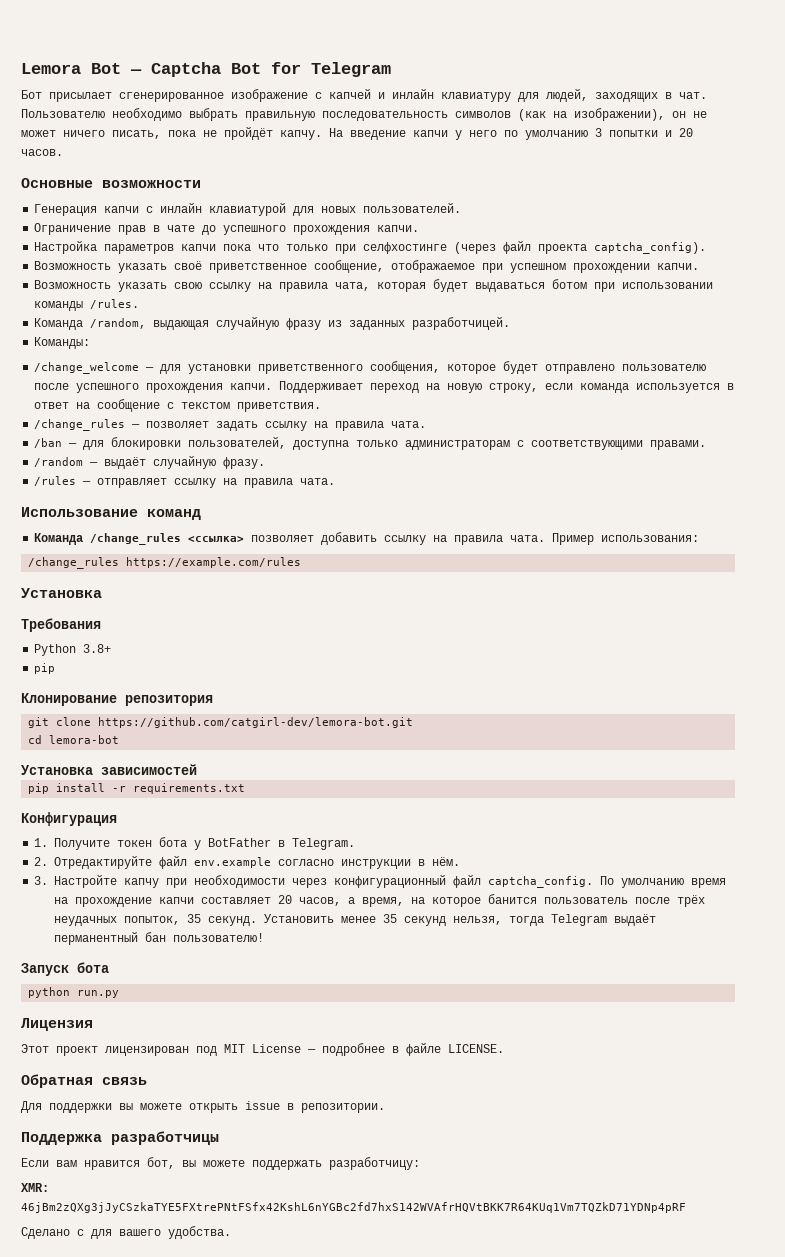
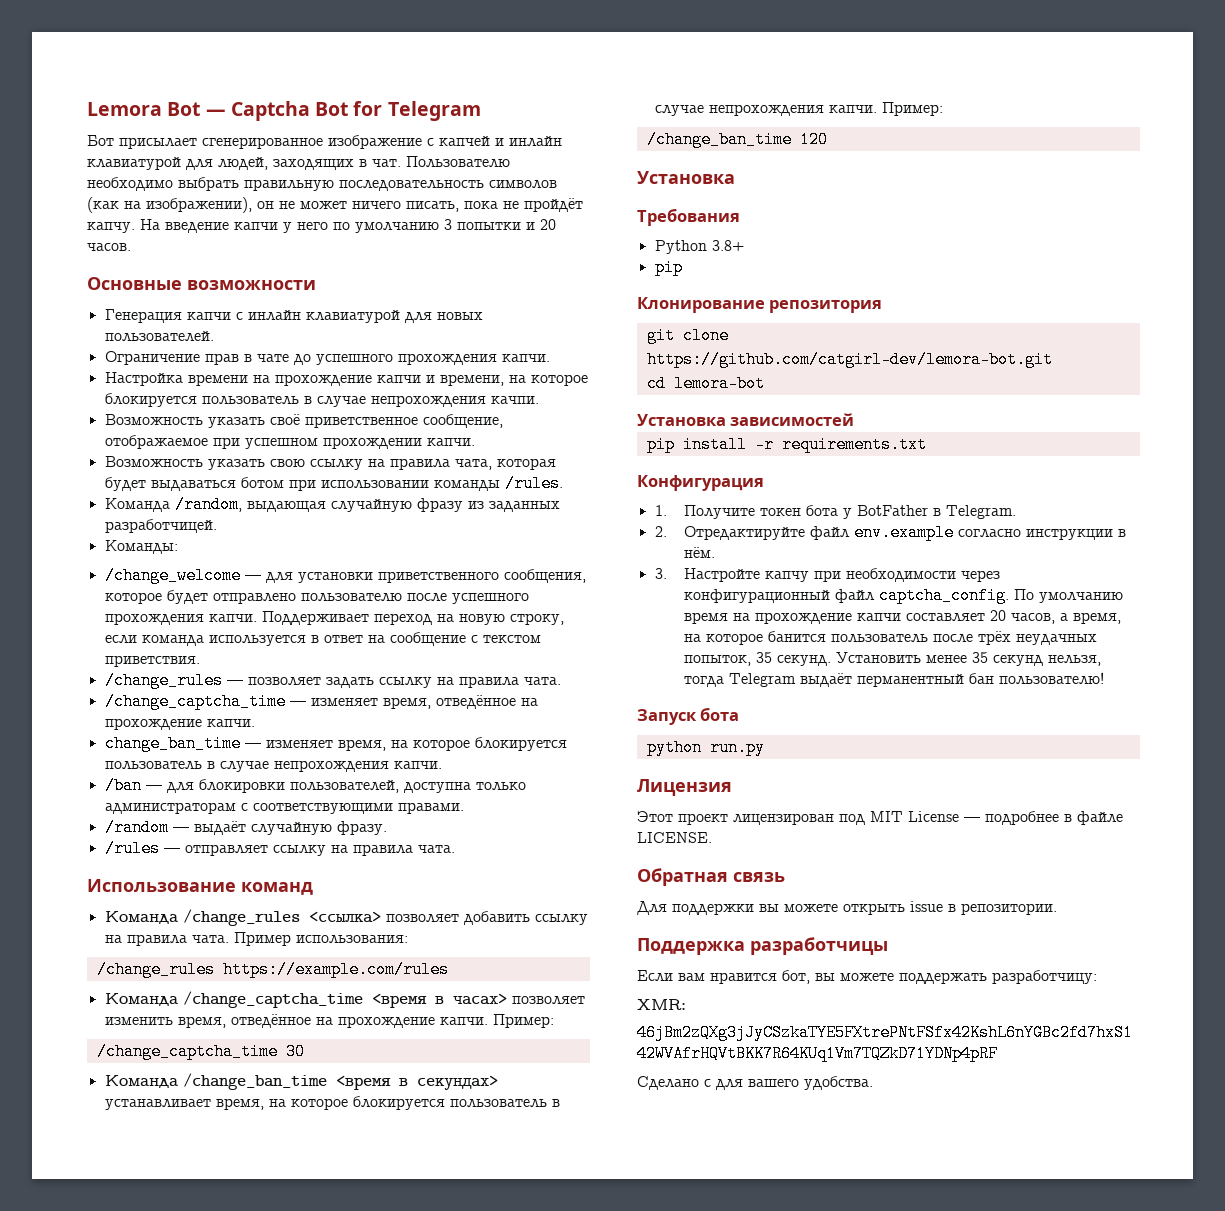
- Бот присылает сгенерированное изображение с капчей и инлайн клавиатуру для людей, заходящих в чат.
+ Бот присылает сгенерированное изображение с капчей и инлайн клавиатурой для людей, заходящих в чат.
- Настройка параметров капчи пока что только при селфхостинге (через файл проекта captcha_config).
+ Настройка времени на прохождение капчи и времени, на которое блокируется пользователь в случае непрохождения качпи.
+ /change_captcha_time — изменяет время, отведённое на прохождение капчи.
+ change_ban_time — изменяет время, на которое блокируется пользователь в случае непрохождения капчи.
+ Команда /change_captcha_time <время в часах> позволяет изменить время, отведённое на прохождение капчи. Пример:
+ /change_captcha_time 30
+ Команда /change_ban_time <время в секундах> устанавливает время, на которое блокируется пользователь в случае непрохождения капчи. Пример:
+ /change_ban_time 120

